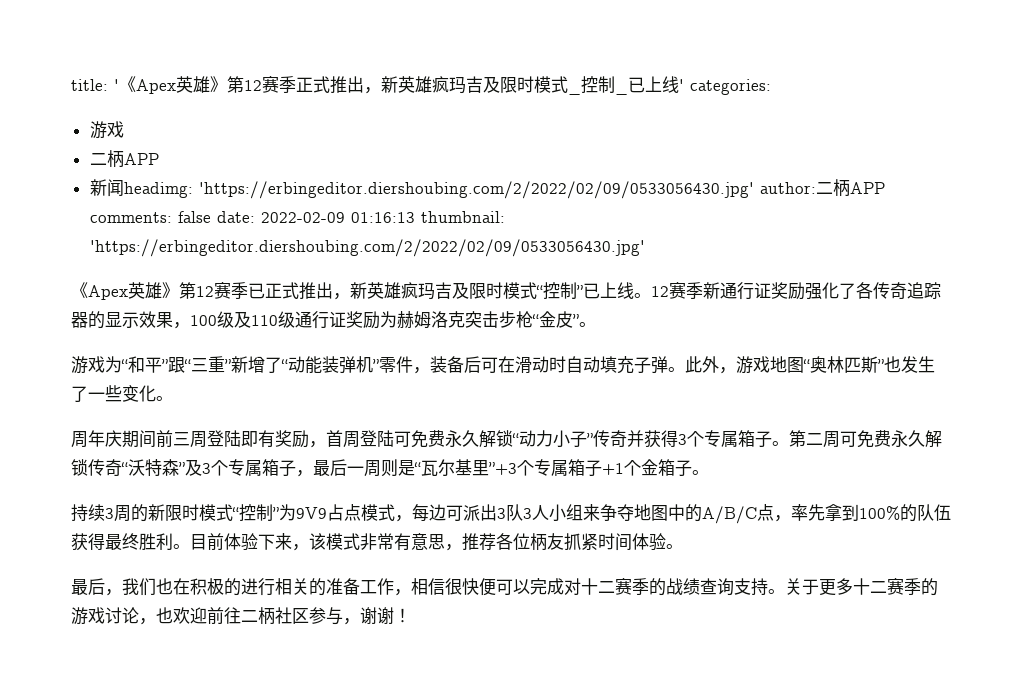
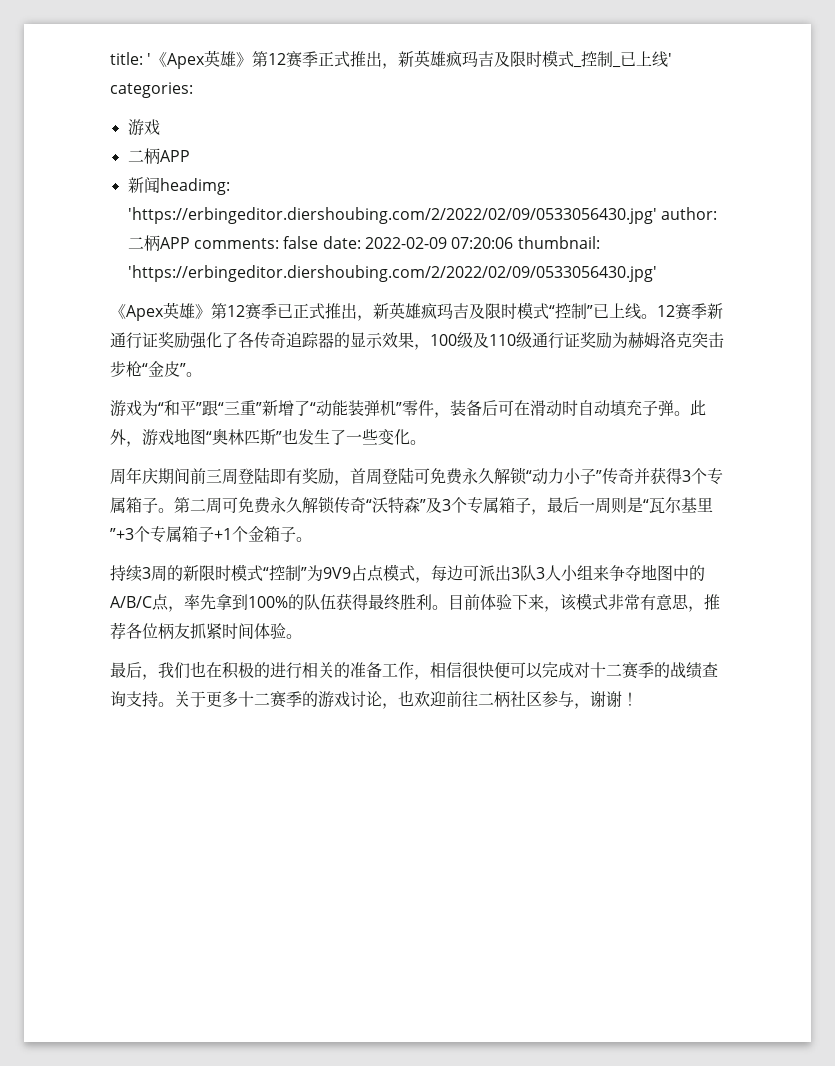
- 新闻headimg: 'https://erbingeditor.diershoubing.com/2/2022/02/09/0533056430.jpg' author:二柄APP comments: false date: 2022-02-09 01:16:13 thumbnail: 'https://erbingeditor.diershoubing.com/2/2022/02/09/0533056430.jpg'
+ 新闻headimg: 'https://erbingeditor.diershoubing.com/2/2022/02/09/0533056430.jpg' author:二柄APP comments: false date: 2022-02-09 07:20:06 thumbnail: 'https://erbingeditor.diershoubing.com/2/2022/02/09/0533056430.jpg'

